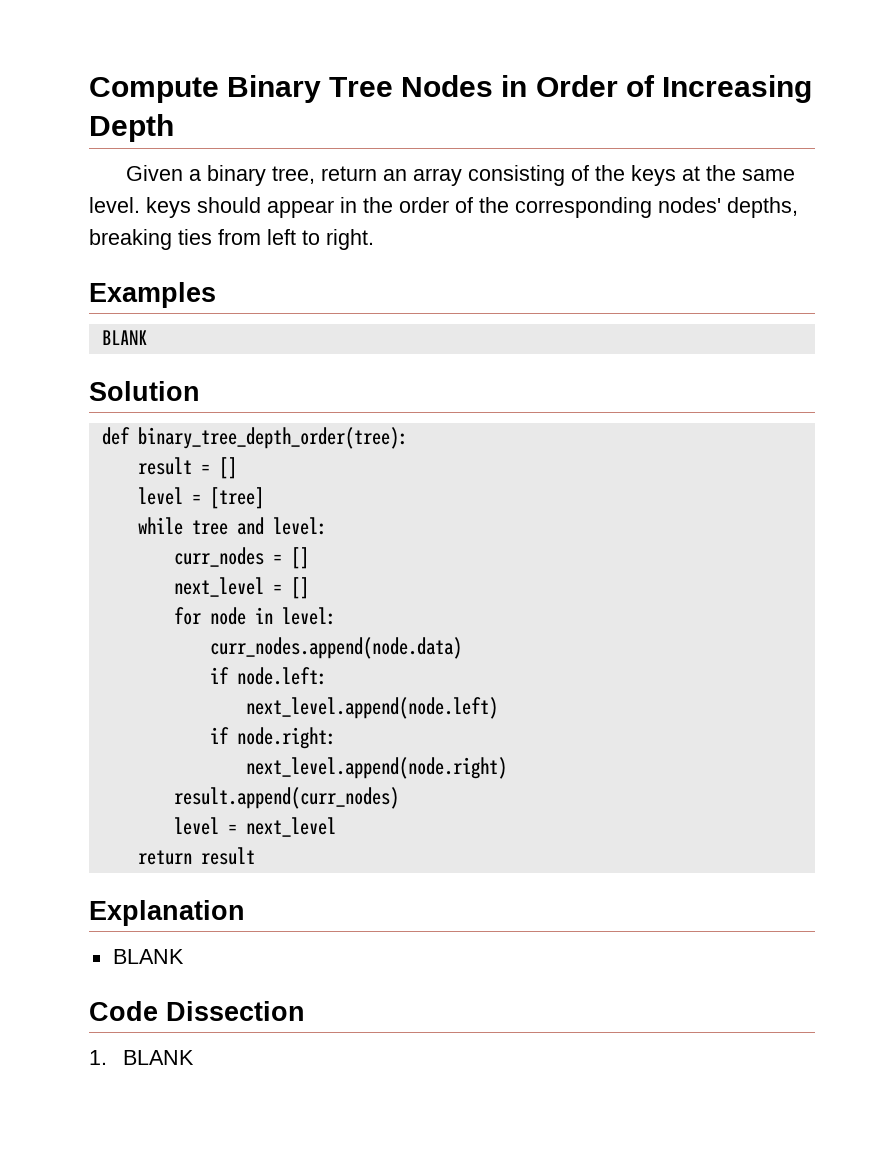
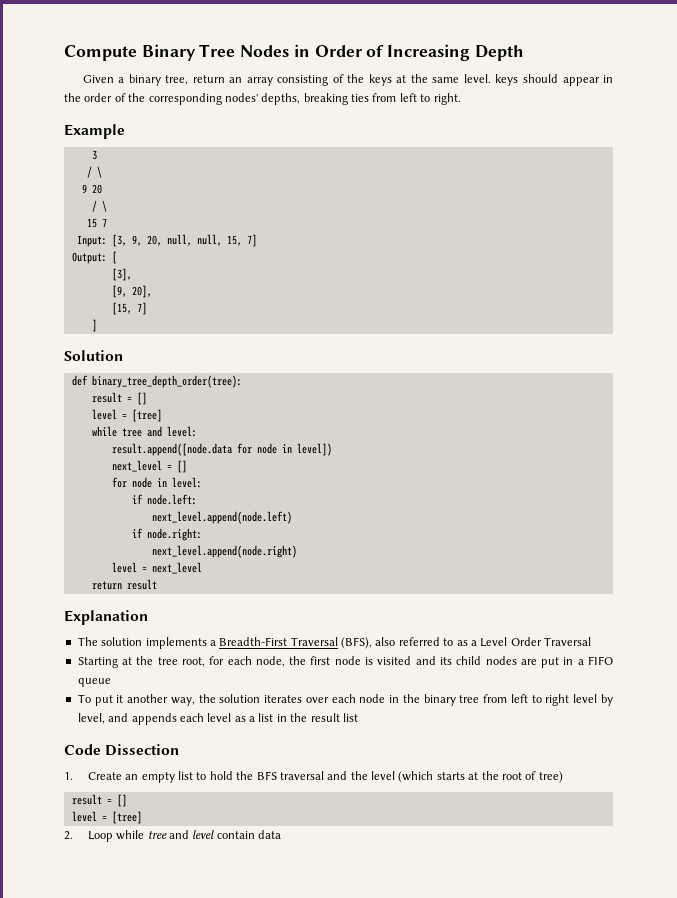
- Examples
- BLANK
+ Example
+ 3
+ / \
+ 9 20
+ / \
+ 15 7
+ Input: [3, 9, 20, null, null, 15, 7]
+ Output: [
+ [3],
+ [9, 20],
+ [15, 7]
+ ]
- curr_nodes = []
+ result.append([node.data for node in level])
- curr_nodes.append(node.data)
- result.append(curr_nodes)
  Explanation
- BLANK
+ The solution implements a Breadth-First Traversal (BFS), also referred to as a Level Order Traversal
+ Starting at the tree root, for each node, the first node is visited and its child nodes are put in a FIFO queue
+ To put it another way, the solution iterates over each node in the binary tree from left to right level by level, and appends each level as a list in the result list
  Code Dissection
- 1. BLANK
+ 1. Create an empty list to hold the BFS traversal and the level (which starts at the root of tree)
+ result = []
+ level = [tree]
+ 2. Loop while tree and level contain data

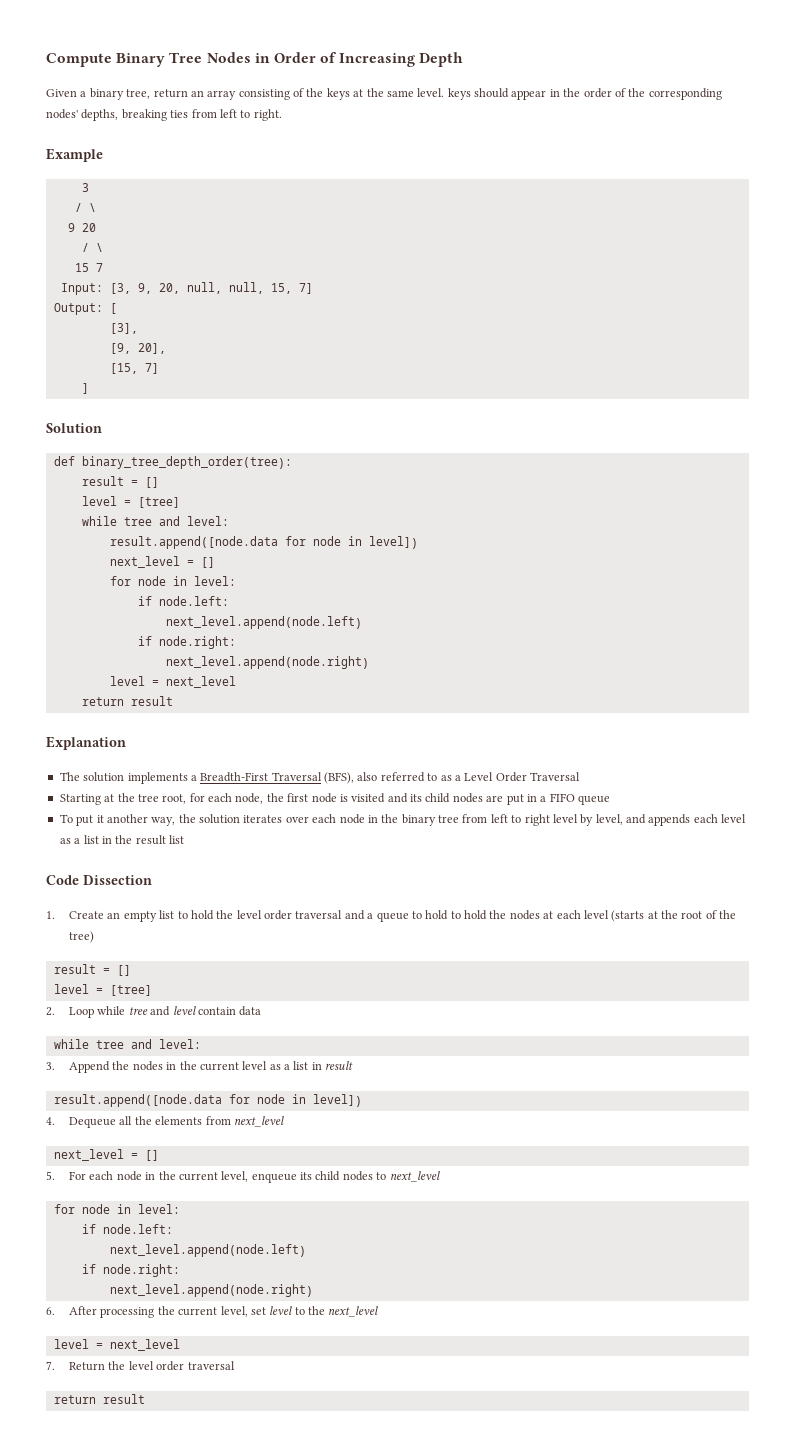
- 1. Create an empty list to hold the BFS traversal and the level (which starts at the root of tree)
+ 1. Create an empty list to hold the level order traversal and a queue to hold to hold the nodes at each level (starts at the root of the tree)
  2. Loop while tree and level contain data
+ while tree and level:
+ 3. Append the nodes in the current level as a list in result
+ result.append([node.data for node in level])
+ 4. Dequeue all the elements from next_level
+ next_level = []
+ 5. For each node in the current level, enqueue its child nodes to next_level
+ for node in level:
+ if node.left:
+ next_level.append(node.left)
+ if node.right:
+ next_level.append(node.right)
+ 6. After processing the current level, set level to the next_level
+ level = next_level
+ 7. Return the level order traversal
+ return result

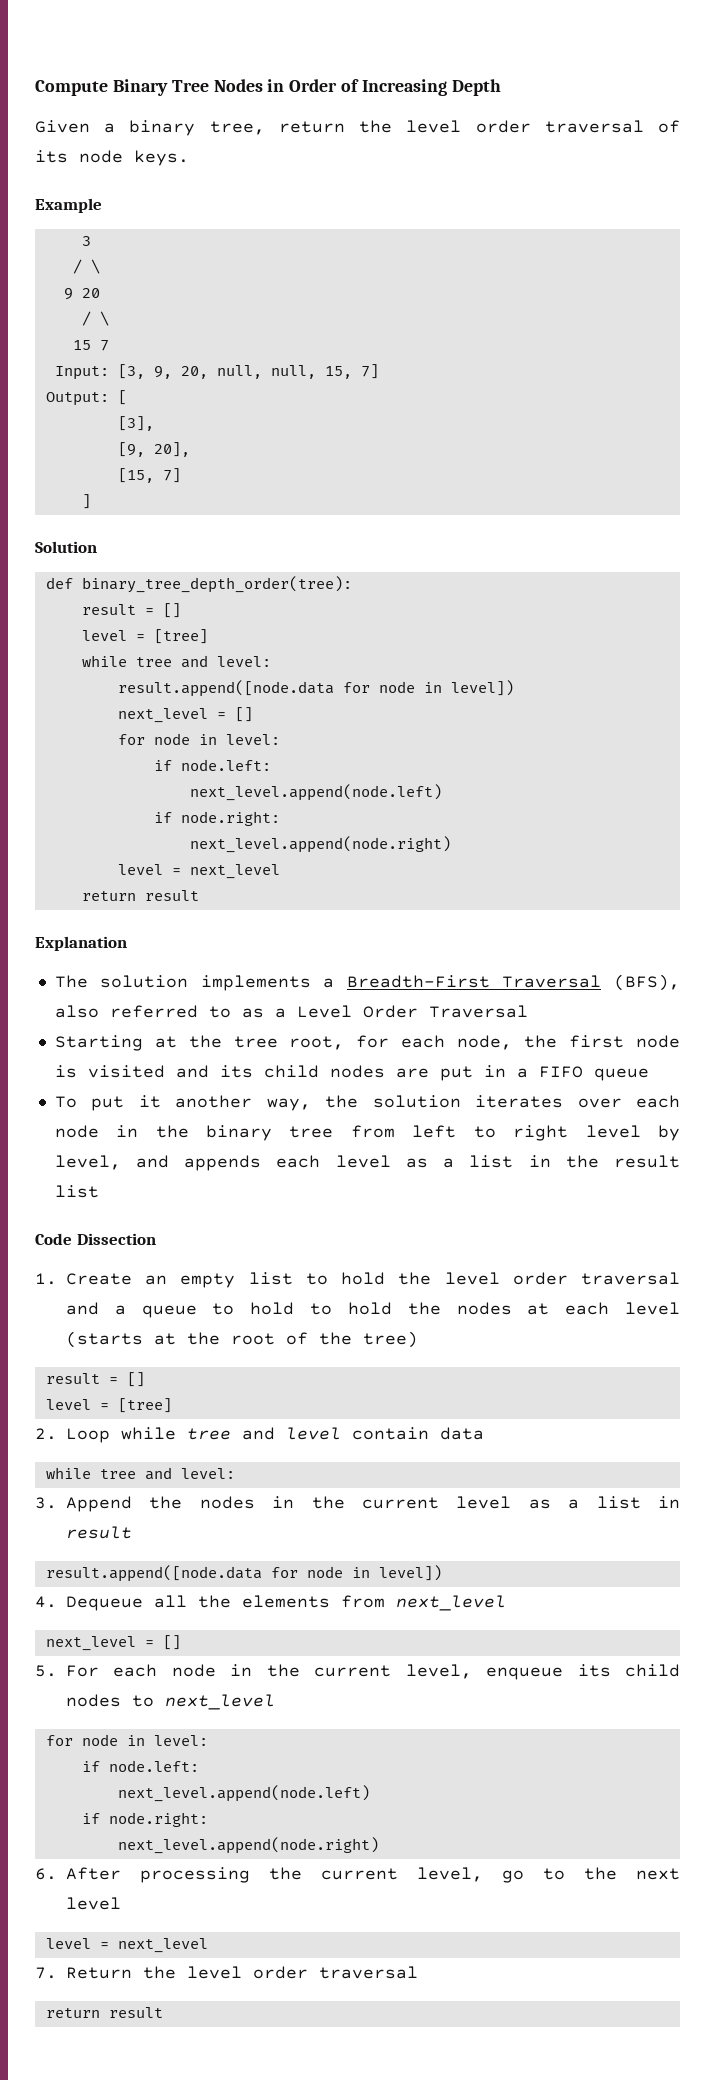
- Given a binary tree, return an array consisting of the keys at the same level. keys should appear in the order of the corresponding nodes' depths, breaking ties from left to right.
+ Given a binary tree, return the level order traversal of its node keys.
- 6. After processing the current level, set level to the next_level
+ 6. After processing the current level, go to the next level

